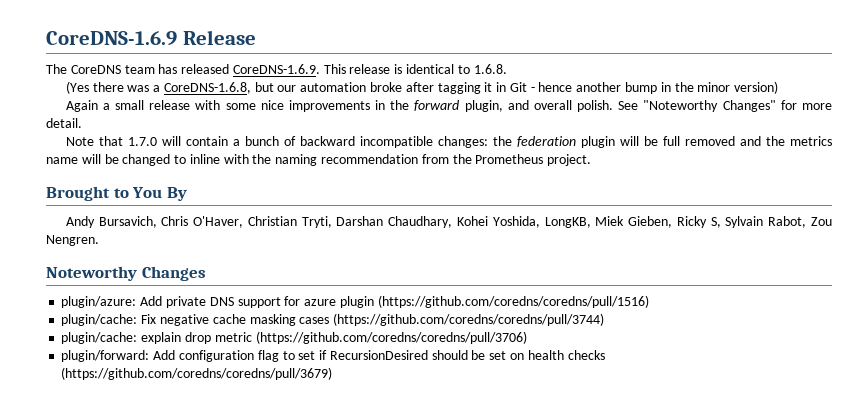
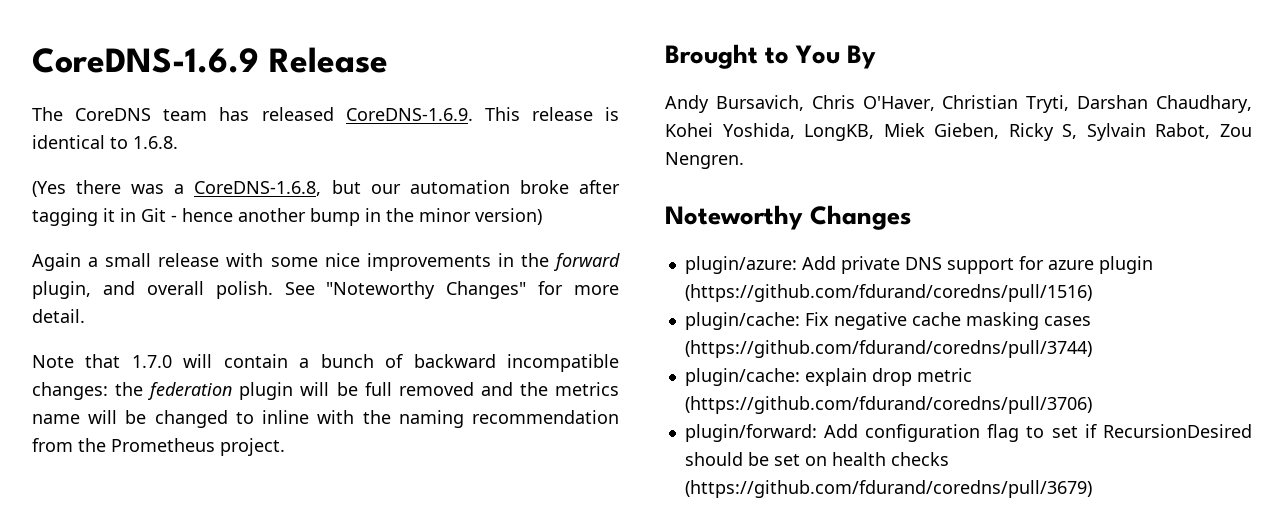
- plugin/azure: Add private DNS support for azure plugin (https://github.com/coredns/coredns/pull/1516)
+ plugin/azure: Add private DNS support for azure plugin (https://github.com/fdurand/coredns/pull/1516)
- plugin/cache: Fix negative cache masking cases (https://github.com/coredns/coredns/pull/3744)
+ plugin/cache: Fix negative cache masking cases (https://github.com/fdurand/coredns/pull/3744)
- plugin/cache: explain drop metric (https://github.com/coredns/coredns/pull/3706)
+ plugin/cache: explain drop metric (https://github.com/fdurand/coredns/pull/3706)
- plugin/forward: Add configuration flag to set if RecursionDesired should be set on health checks (https://github.com/coredns/coredns/pull/3679)
+ plugin/forward: Add configuration flag to set if RecursionDesired should be set on health checks (https://github.com/fdurand/coredns/pull/3679)

